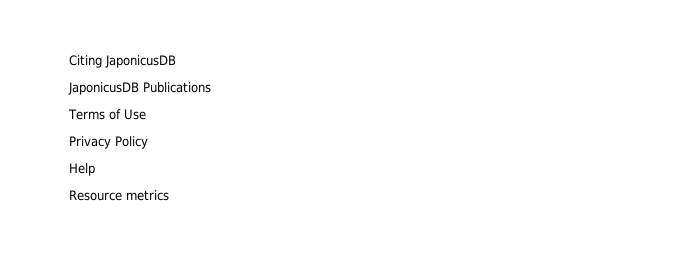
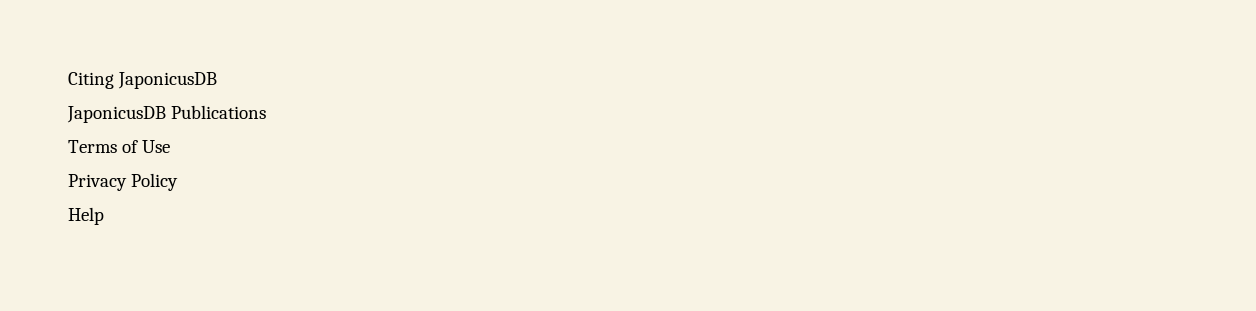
- Resource metrics

